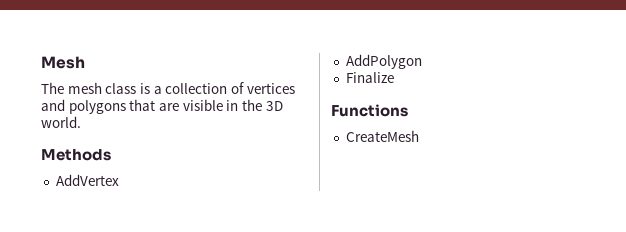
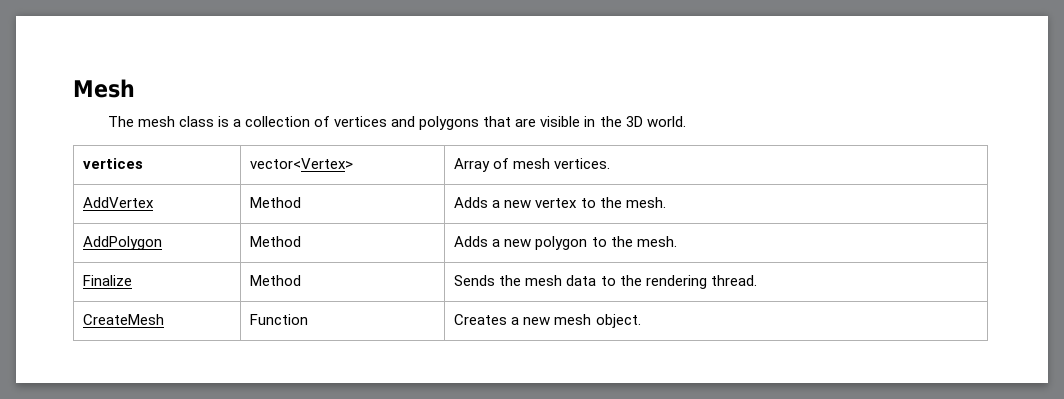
- Methods
- AddVertex
- AddPolygon
- Finalize
- Functions
- CreateMesh
+ vertices | vector<Vertex> | Array of mesh vertices.
+ AddVertex | Method | Adds a new vertex to the mesh.
+ AddPolygon | Method | Adds a new polygon to the mesh.
+ Finalize | Method | Sends the mesh data to the rendering thread.
+ CreateMesh | Function | Creates a new mesh object.

